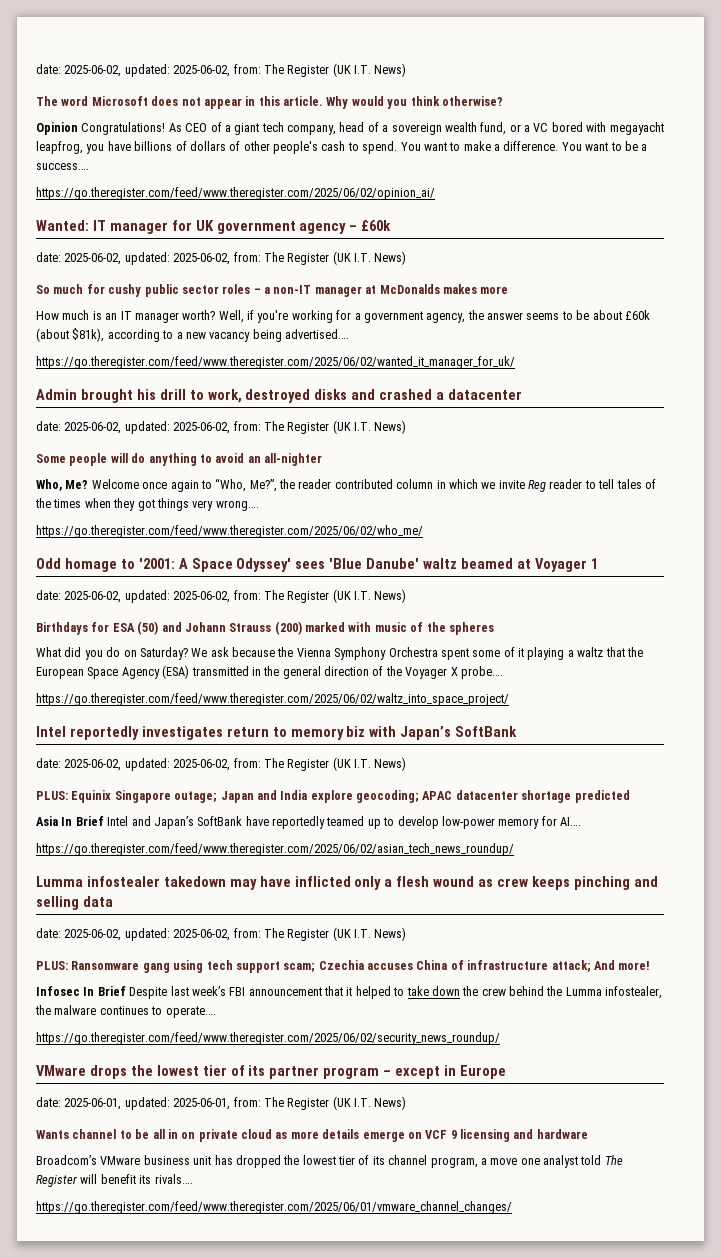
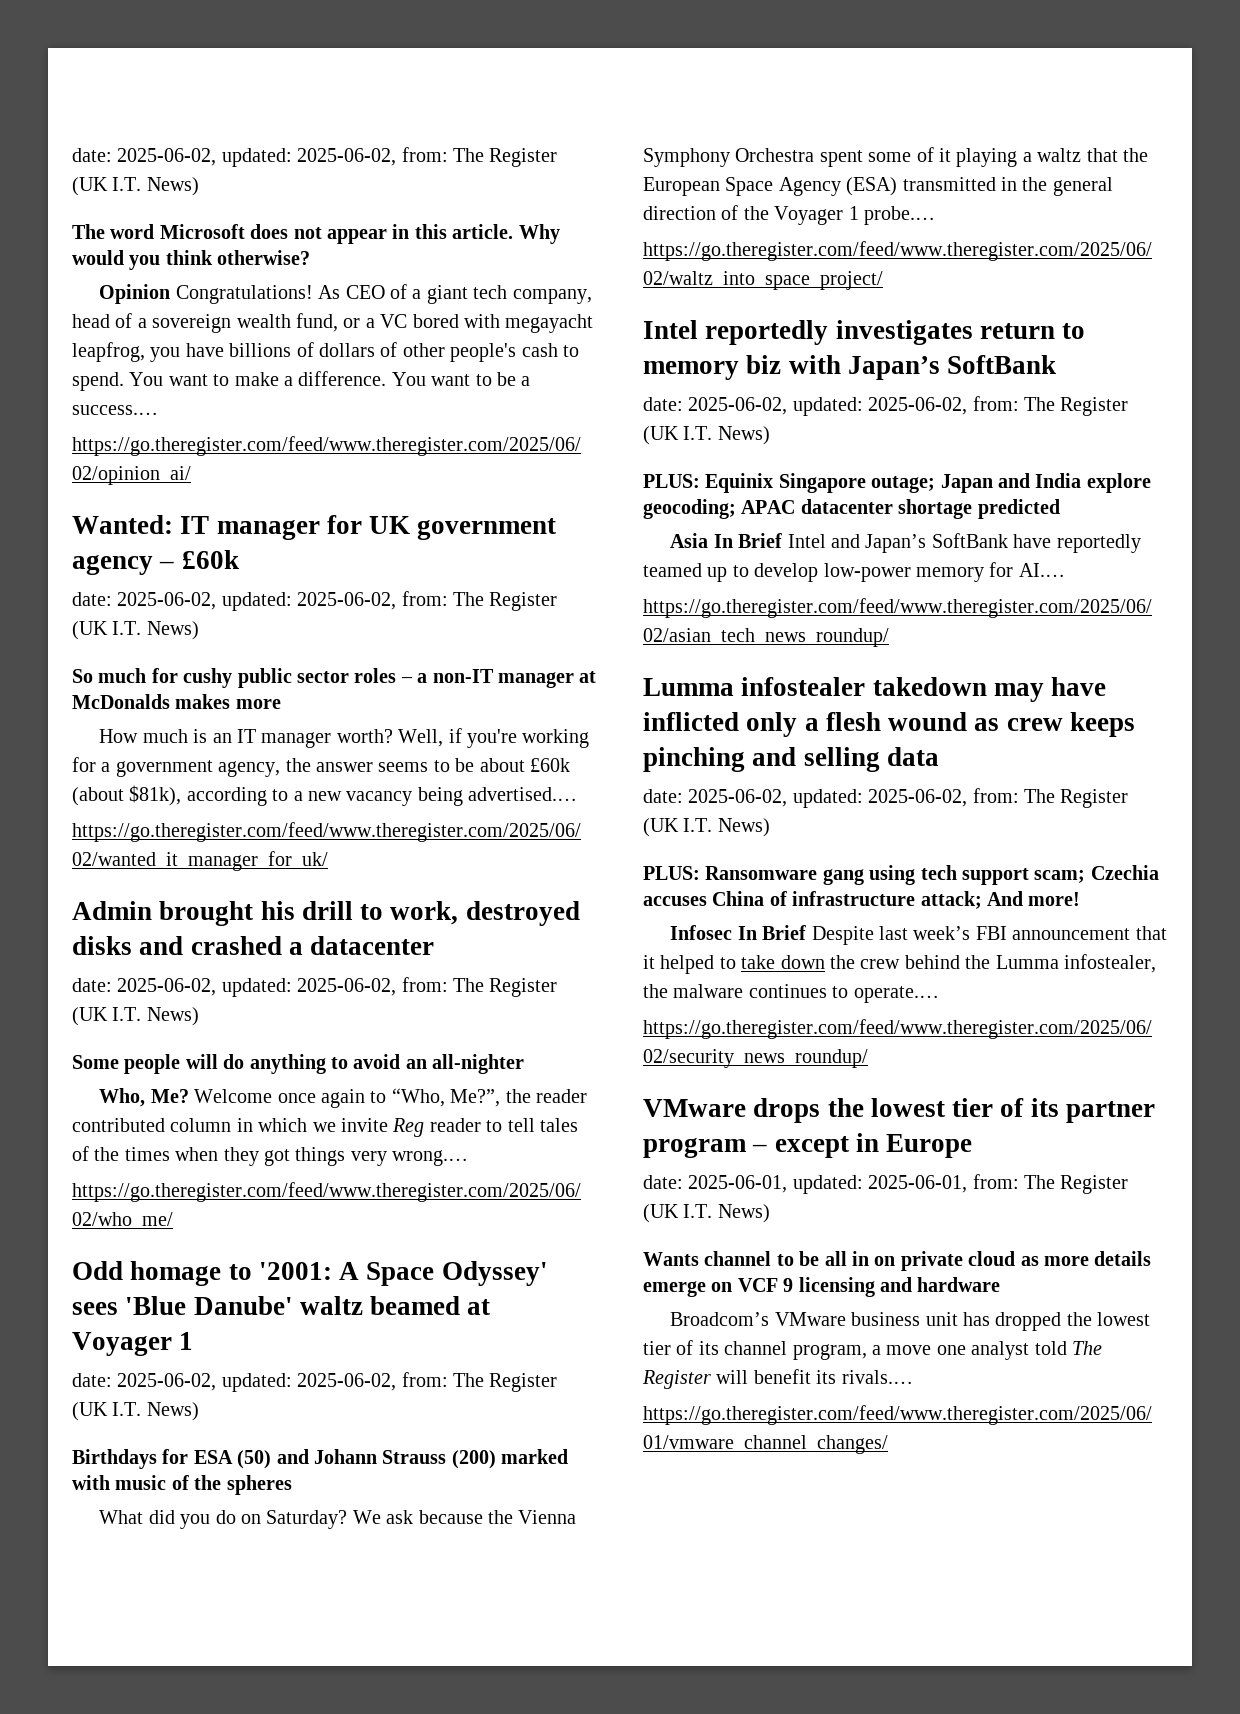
- We ask because the Vienna Symphony Orchestra spent some of it playing a waltz that the European Space Agency (ESA) transmitted in the general direction of the Voyager X probe.…
+ We ask because the Vienna Symphony Orchestra spent some of it playing a waltz that the European Space Agency (ESA) transmitted in the general direction of the Voyager 1 probe.…

